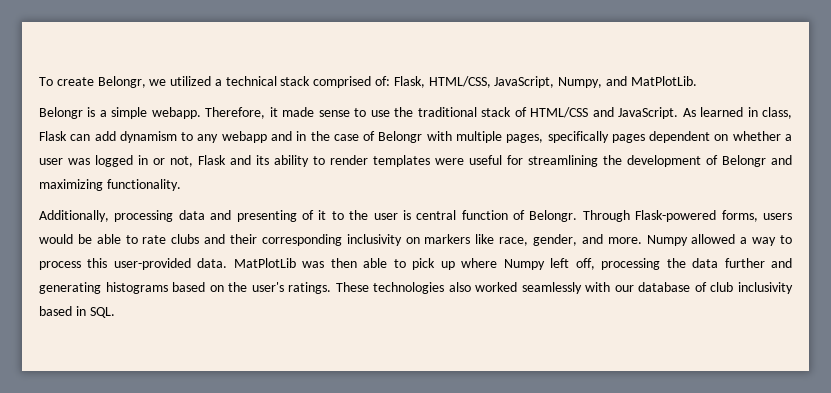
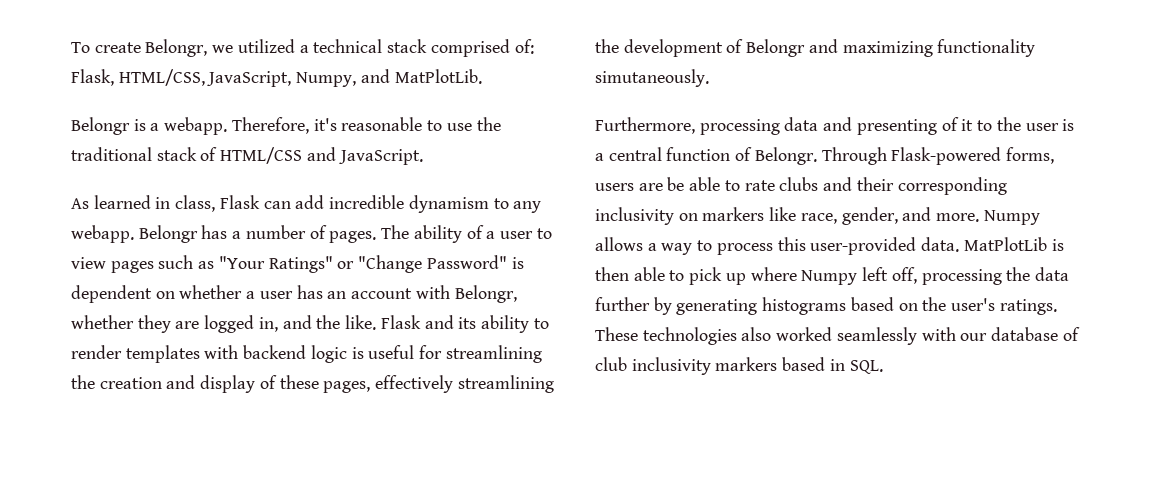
- Belongr is a simple webapp.
+ Belongr is a webapp.
- Therefore, it made sense to use the traditional stack of HTML/CSS and JavaScript. As learned in class, Flask can add dynamism to any webapp and in the case of Belongr with multiple pages, specifically pages dependent on whether a user was logged in or not, Flask and its ability to render templates were useful for streamlining the development of Belongr and maximizing functionality.
- Additionally, processing data and presenting of it to the user is central function of Belongr.
+ Therefore, it's reasonable to use the traditional stack of HTML/CSS and JavaScript.
+ As learned in class, Flask can add incredible dynamism to any webapp. Belongr has a number of pages. The ability of a user to view pages such as "Your Ratings" or "Change Password" is dependent on whether a user has an account with Belongr, whether they are logged in, and the like. Flask and its ability to render templates with backend logic is useful for streamlining the creation and display of these pages, effectively streamlining the development of Belongr and maximizing functionality simutaneously.
+ Furthermore, processing data and presenting of it to the user is a central function of Belongr.
- Through Flask-powered forms, users would be able to rate clubs and their corresponding inclusivity on markers like race, gender, and more.
+ Through Flask-powered forms, users are be able to rate clubs and their corresponding inclusivity on markers like race, gender, and more.
- Numpy allowed a way to process this user-provided data.
+ Numpy allows a way to process this user-provided data.
- MatPlotLib was then able to pick up where Numpy left off, processing the data further and generating histograms based on the user's ratings.
+ MatPlotLib is then able to pick up where Numpy left off, processing the data further by generating histograms based on the user's ratings.
- These technologies also worked seamlessly with our database of club inclusivity based in SQL.
+ These technologies also worked seamlessly with our database of club inclusivity markers based in SQL.

